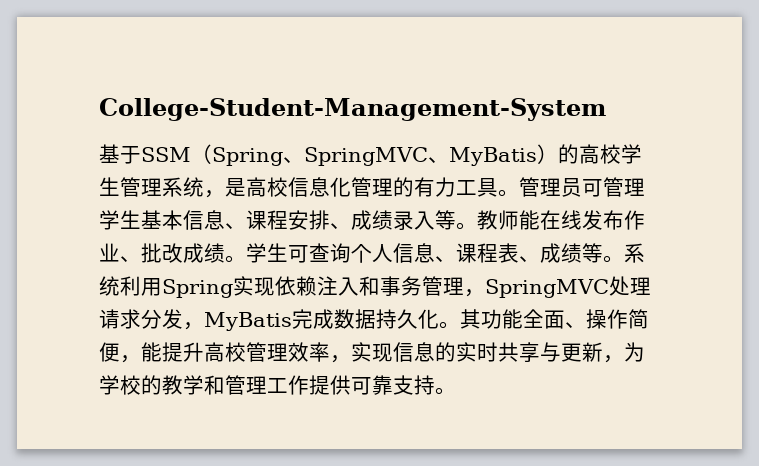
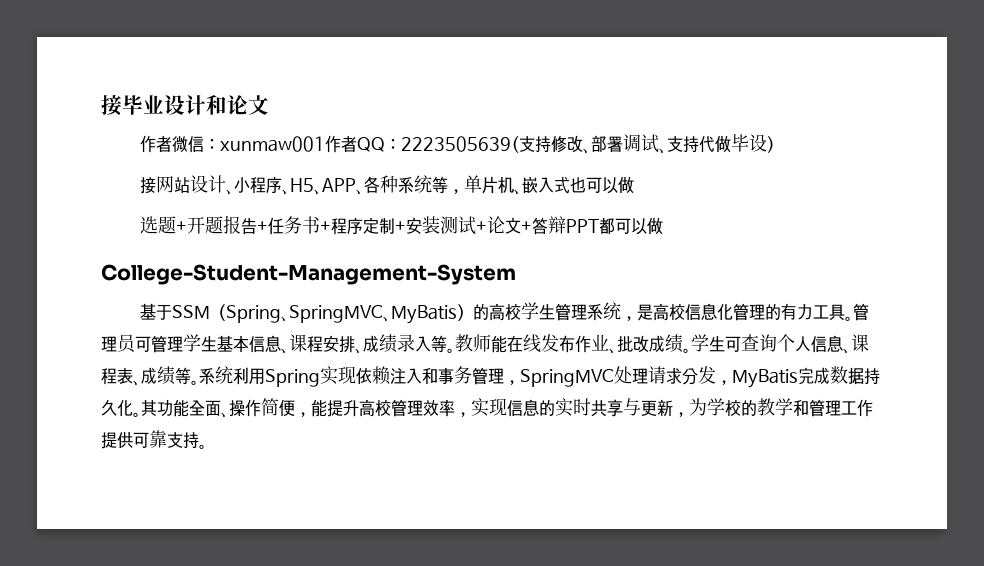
+ 接毕业设计和论文
+ 作者微信：xunmaw001作者QQ：2223505639(支持修改、部署调试、支持代做毕设)
+ 接网站设计、小程序、H5、APP、各种系统等，单片机、嵌入式也可以做
+ 选题+开题报告+任务书+程序定制+安装测试+论文+答辩PPT都可以做

